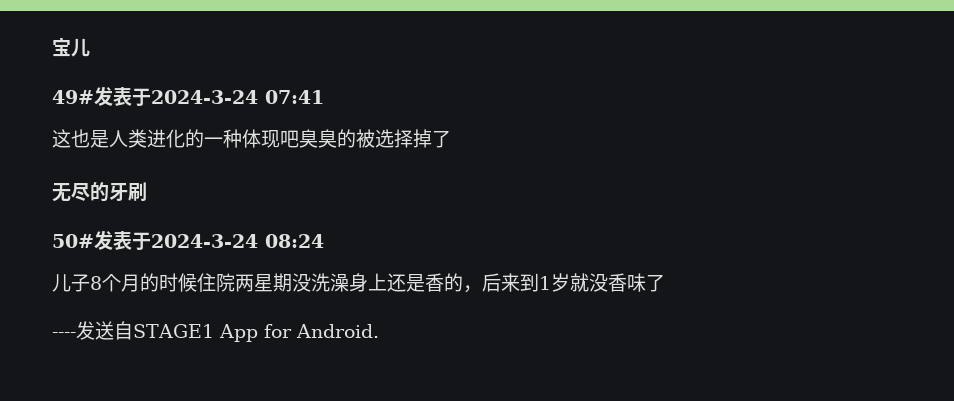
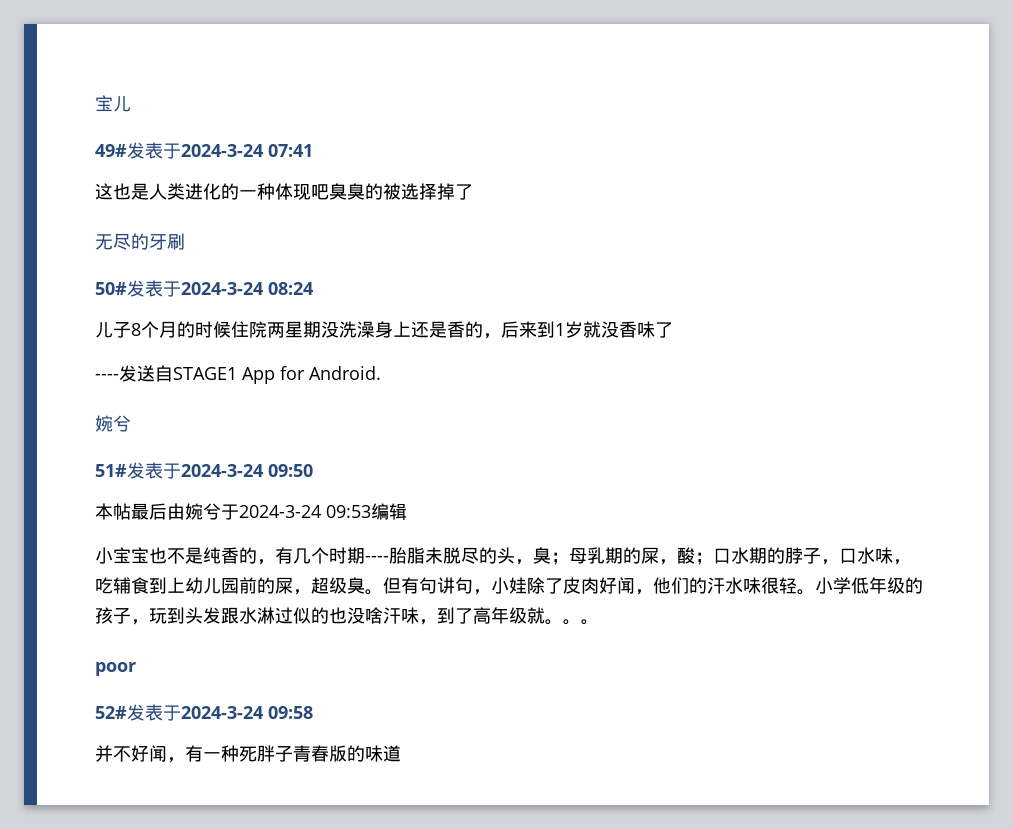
  ----发送自STAGE1 App for Android.
+ 婉兮
+ 51#发表于2024-3-24 09:50
+ 本帖最后由婉兮于2024-3-24 09:53编辑
+ 小宝宝也不是纯香的，有几个时期----胎脂未脱尽的头，臭；母乳期的屎，酸；口水期的脖子，口水味，吃辅食到上幼儿园前的屎，超级臭。但有句讲句，小娃除了皮肉好闻，他们的汗水味很轻。小学低年级的孩子，玩到头发跟水淋过似的也没啥汗味，到了高年级就。。。
+ poor
+ 52#发表于2024-3-24 09:58
+ 并不好闻，有一种死胖子青春版的味道

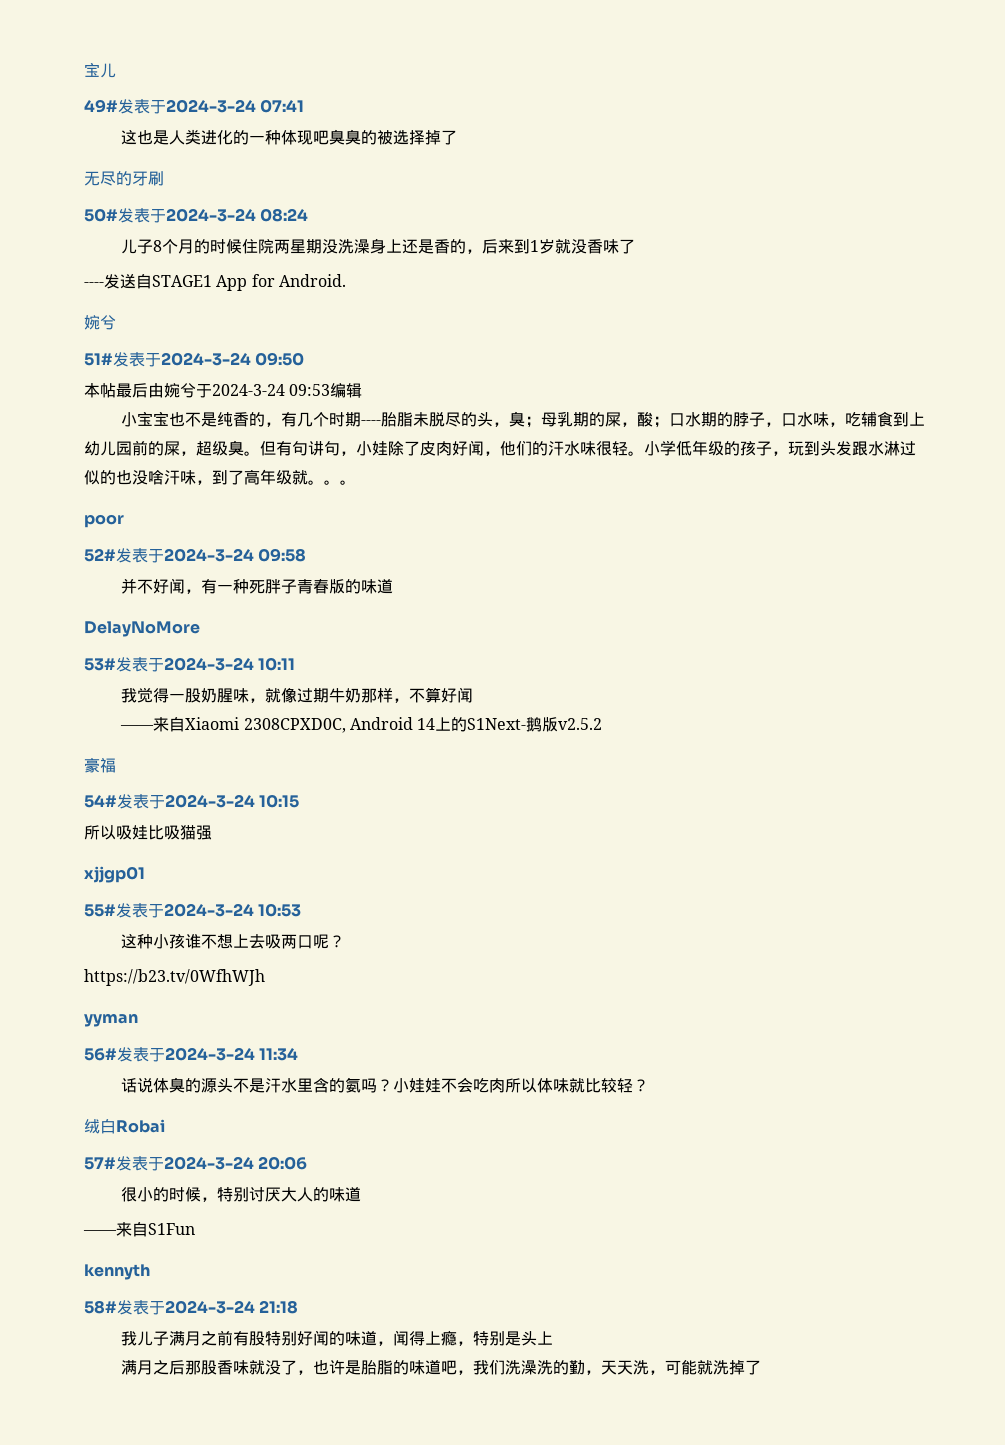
+ DelayNoMore
+ 53#发表于2024-3-24 10:11
+ 我觉得一股奶腥味，就像过期牛奶那样，不算好闻
+ ——来自Xiaomi 2308CPXD0C, Android 14上的S1Next-鹅版v2.5.2
+ 豪福
+ 54#发表于2024-3-24 10:15
+ 所以吸娃比吸猫强
+ xjjgp01
+ 55#发表于2024-3-24 10:53
+ 这种小孩谁不想上去吸两口呢？
+ https://b23.tv/0WfhWJh
+ yyman
+ 56#发表于2024-3-24 11:34
+ 话说体臭的源头不是汗水里含的氨吗？小娃娃不会吃肉所以体味就比较轻？
+ 绒白Robai
+ 57#发表于2024-3-24 20:06
+ 很小的时候，特别讨厌大人的味道
+ ——来自S1Fun
+ kennyth
+ 58#发表于2024-3-24 21:18
+ 我儿子满月之前有股特别好闻的味道，闻得上瘾，特别是头上
+ 满月之后那股香味就没了，也许是胎脂的味道吧，我们洗澡洗的勤，天天洗，可能就洗掉了

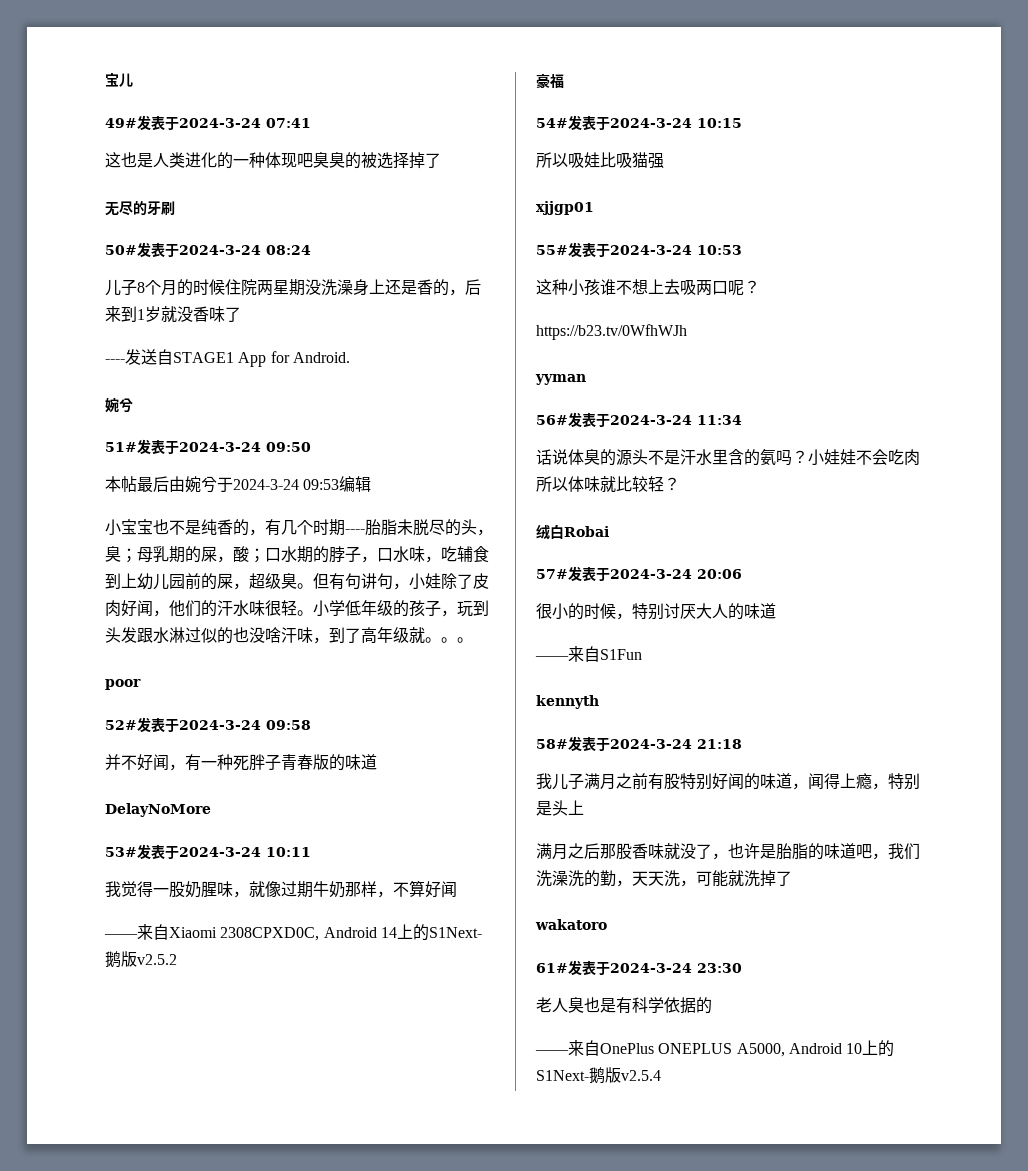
+ wakatoro
+ 61#发表于2024-3-24 23:30
+ 老人臭也是有科学依据的
+ ——来自OnePlus ONEPLUS A5000, Android 10上的S1Next-鹅版v2.5.4

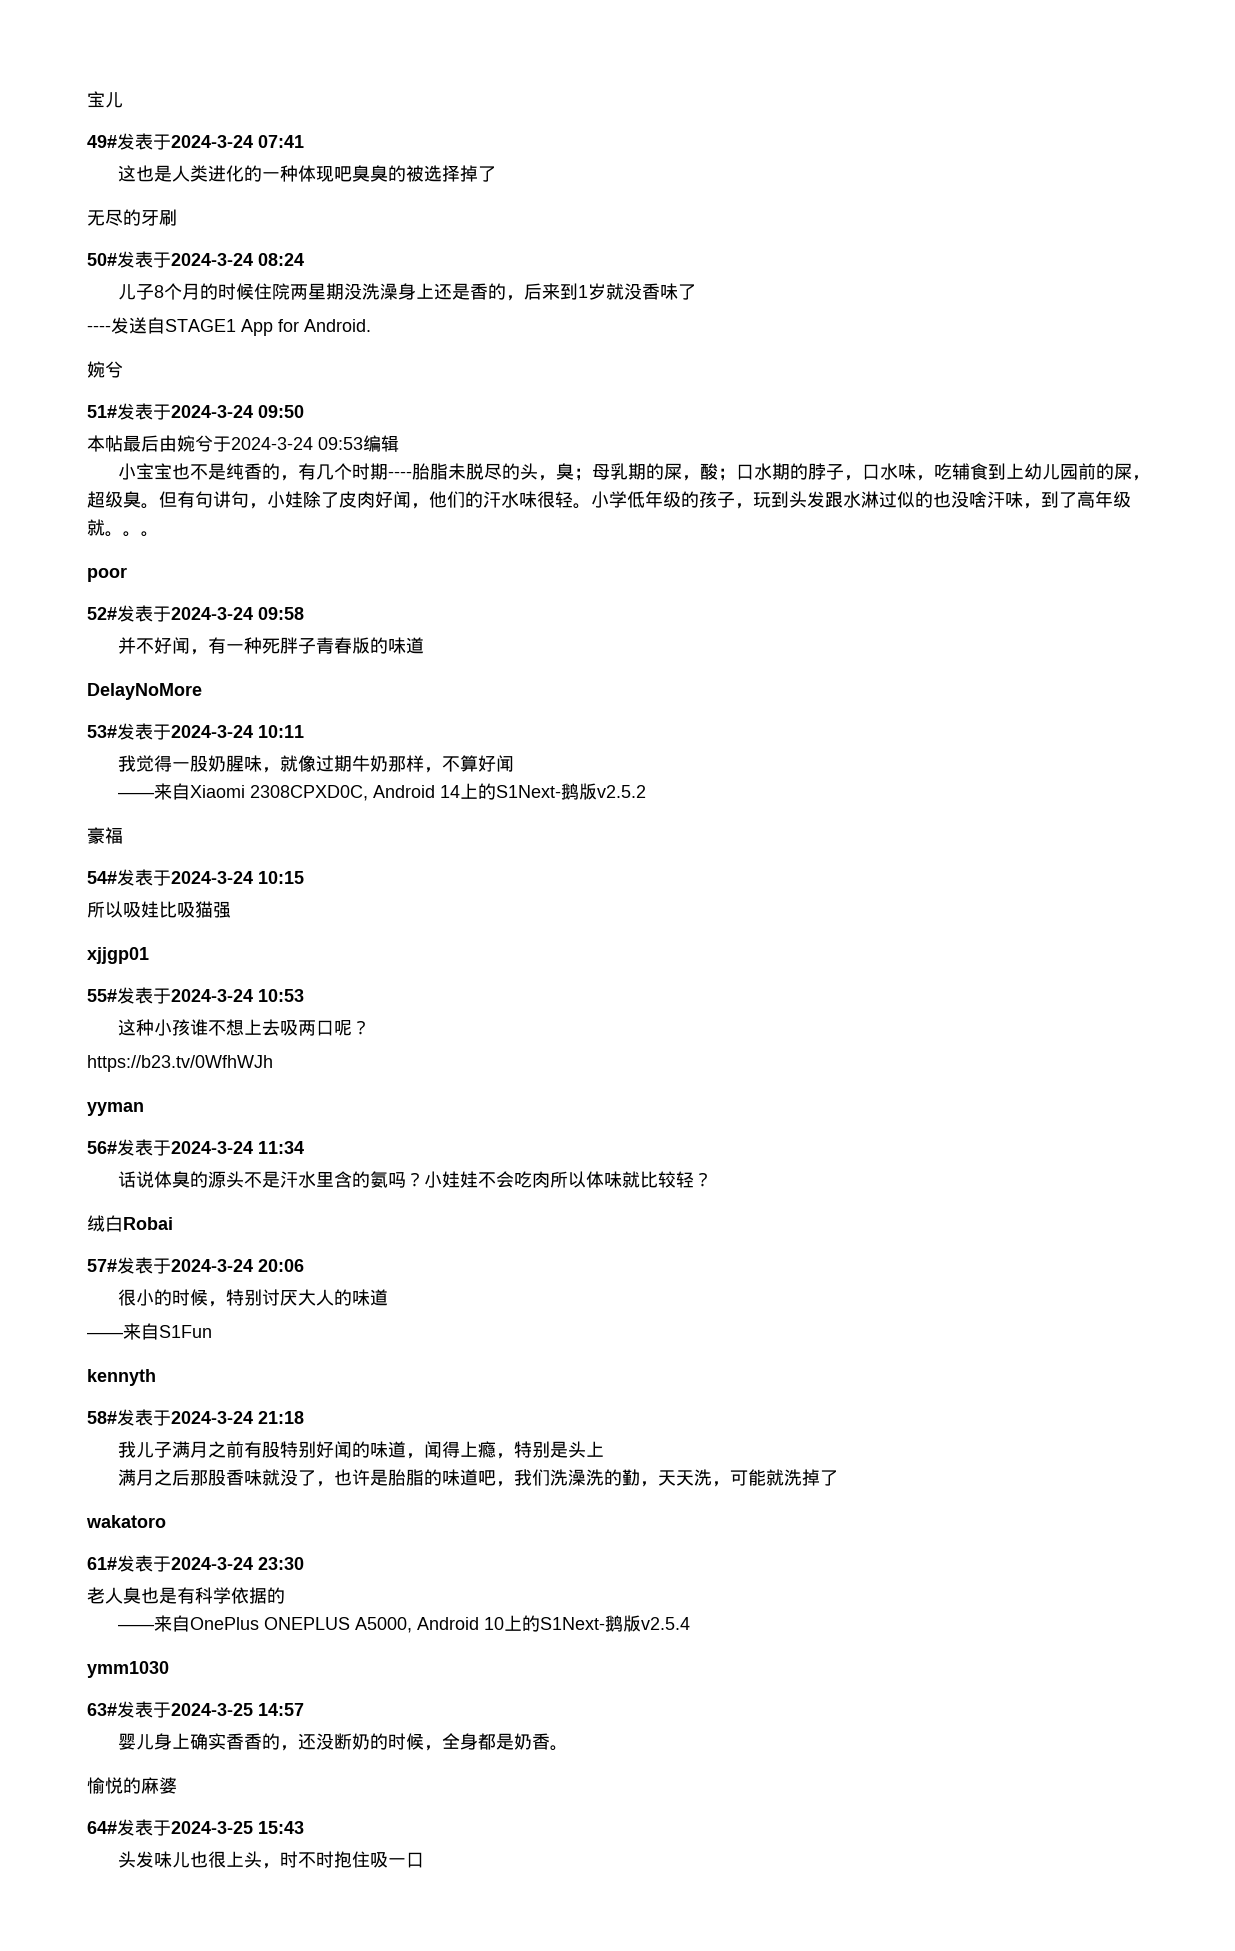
+ ymm1030
+ 63#发表于2024-3-25 14:57
+ 婴儿身上确实香香的，还没断奶的时候，全身都是奶香。
+ 愉悦的麻婆
+ 64#发表于2024-3-25 15:43
+ 头发味儿也很上头，时不时抱住吸一口

